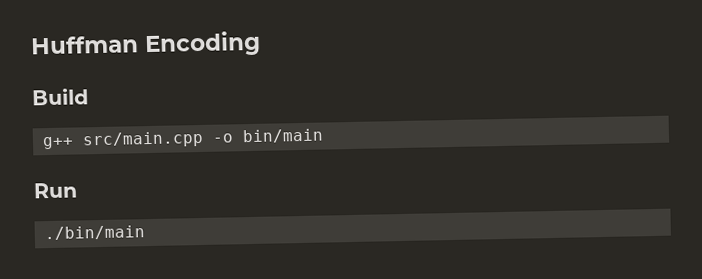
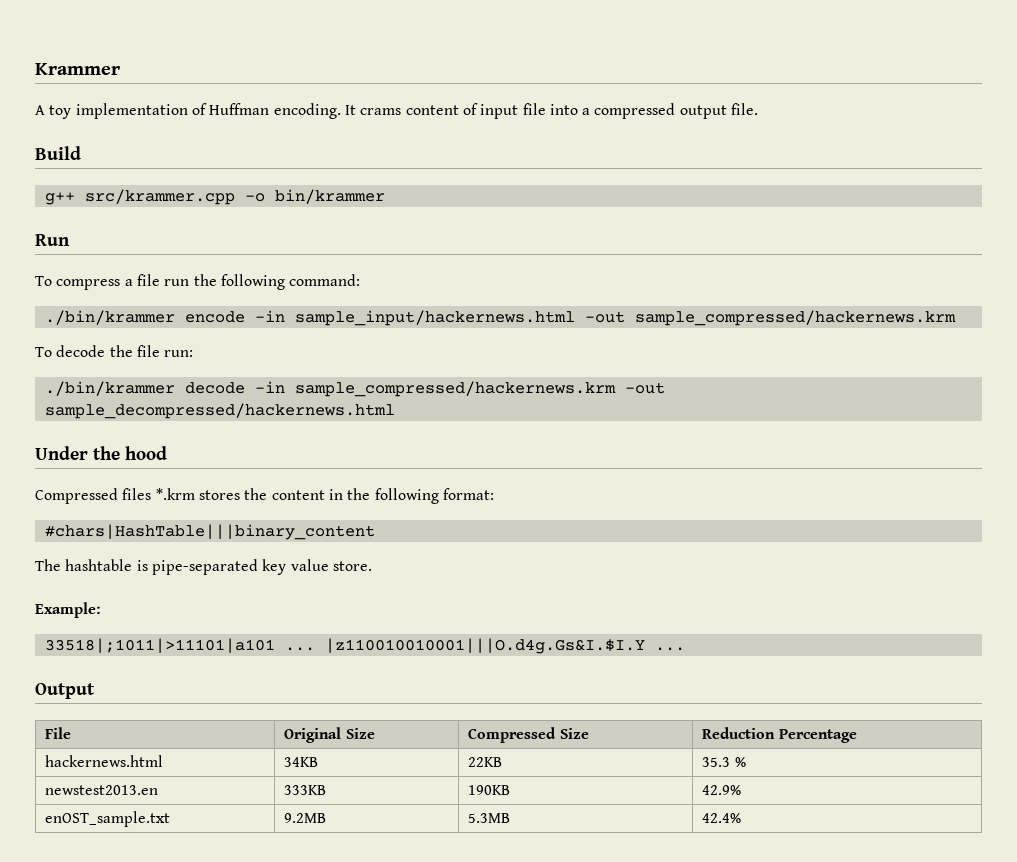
- Huffman Encoding
+ Krammer
+ A toy implementation of Huffman encoding. It crams content of input file into a compressed output file.
  Build
- g++ src/main.cpp -o bin/main
+ g++ src/krammer.cpp -o bin/krammer
  Run
- ./bin/main
+ To compress a file run the following command:
+ ./bin/krammer encode -in sample_input/hackernews.html -out sample_compressed/hackernews.krm
+ To decode the file run:
+ ./bin/krammer decode -in sample_compressed/hackernews.krm -out sample_decompressed/hackernews.html
+ Under the hood
+ Compressed files *.krm stores the content in the following format:
+ #chars|HashTable|||binary_content
+ The hashtable is pipe-separated key value store.
+ Example:
+ 33518|;1011|>11101|a101 ... |z110010010001|||O.d4g.Gs&I.$I.Y ...
+ Output
+ File | Original Size | Compressed Size | Reduction Percentage
+ hackernews.html | 34KB | 22KB | 35.3 %
+ newstest2013.en | 333KB | 190KB | 42.9%
+ enOST_sample.txt | 9.2MB | 5.3MB | 42.4%

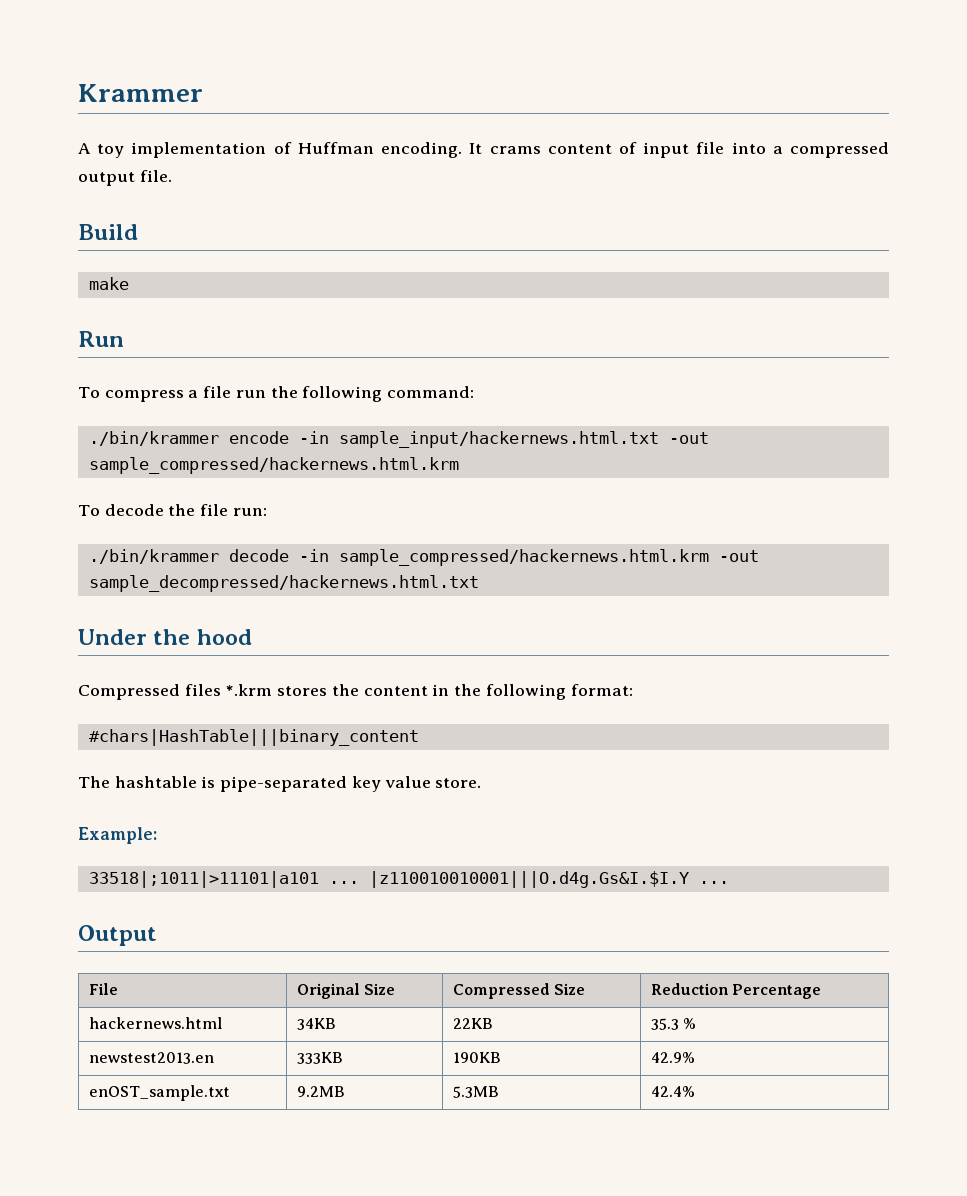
- g++ src/krammer.cpp -o bin/krammer
+ make
- ./bin/krammer encode -in sample_input/hackernews.html -out sample_compressed/hackernews.krm
+ ./bin/krammer encode -in sample_input/hackernews.html.txt -out sample_compressed/hackernews.html.krm
- ./bin/krammer decode -in sample_compressed/hackernews.krm -out sample_decompressed/hackernews.html
+ ./bin/krammer decode -in sample_compressed/hackernews.html.krm -out sample_decompressed/hackernews.html.txt

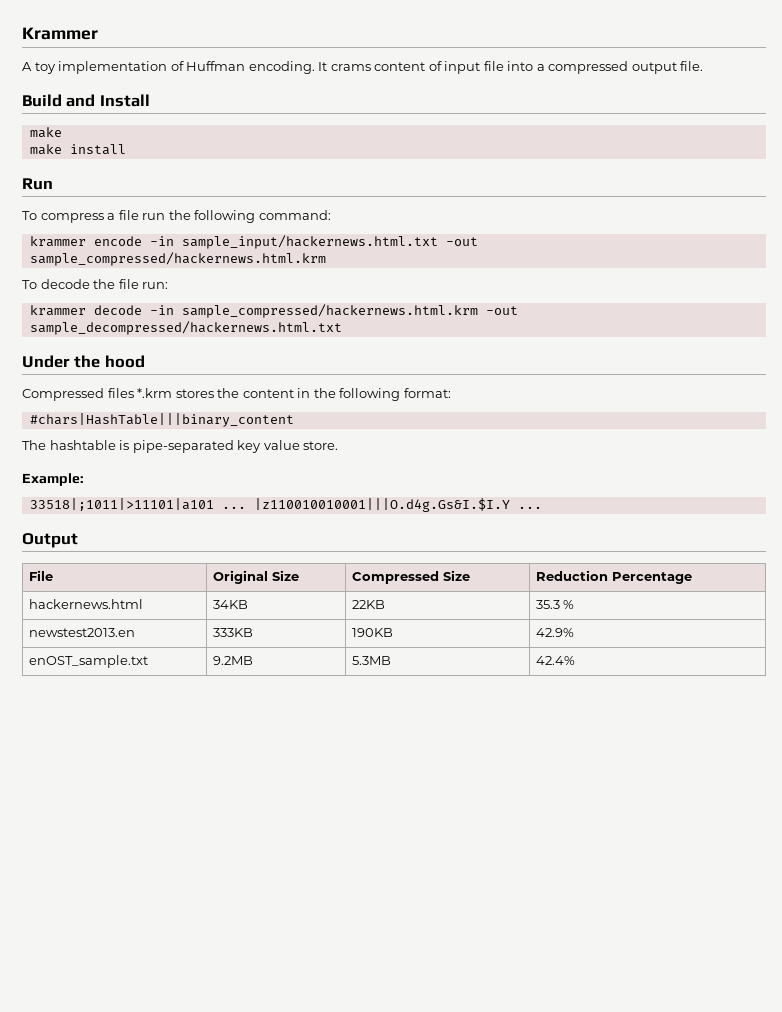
- Build
+ Build and Install
  make
+ make install
- ./bin/krammer encode -in sample_input/hackernews.html.txt -out sample_compressed/hackernews.html.krm
+ krammer encode -in sample_input/hackernews.html.txt -out sample_compressed/hackernews.html.krm
- ./bin/krammer decode -in sample_compressed/hackernews.html.krm -out sample_decompressed/hackernews.html.txt
+ krammer decode -in sample_compressed/hackernews.html.krm -out sample_decompressed/hackernews.html.txt

